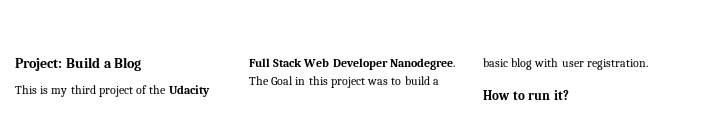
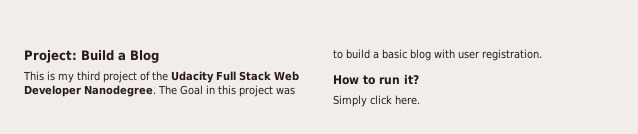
+ Simply click here.

